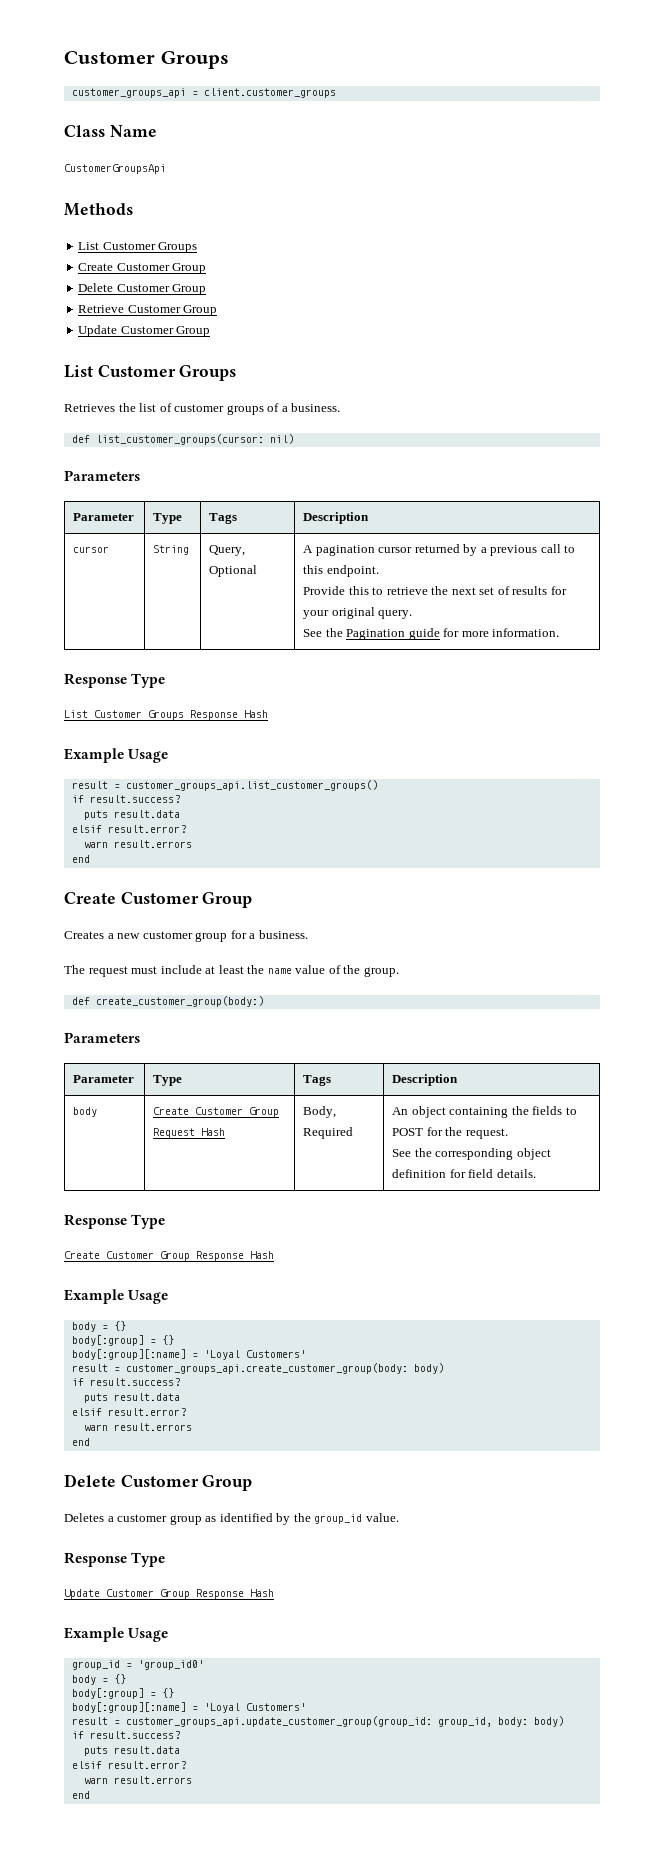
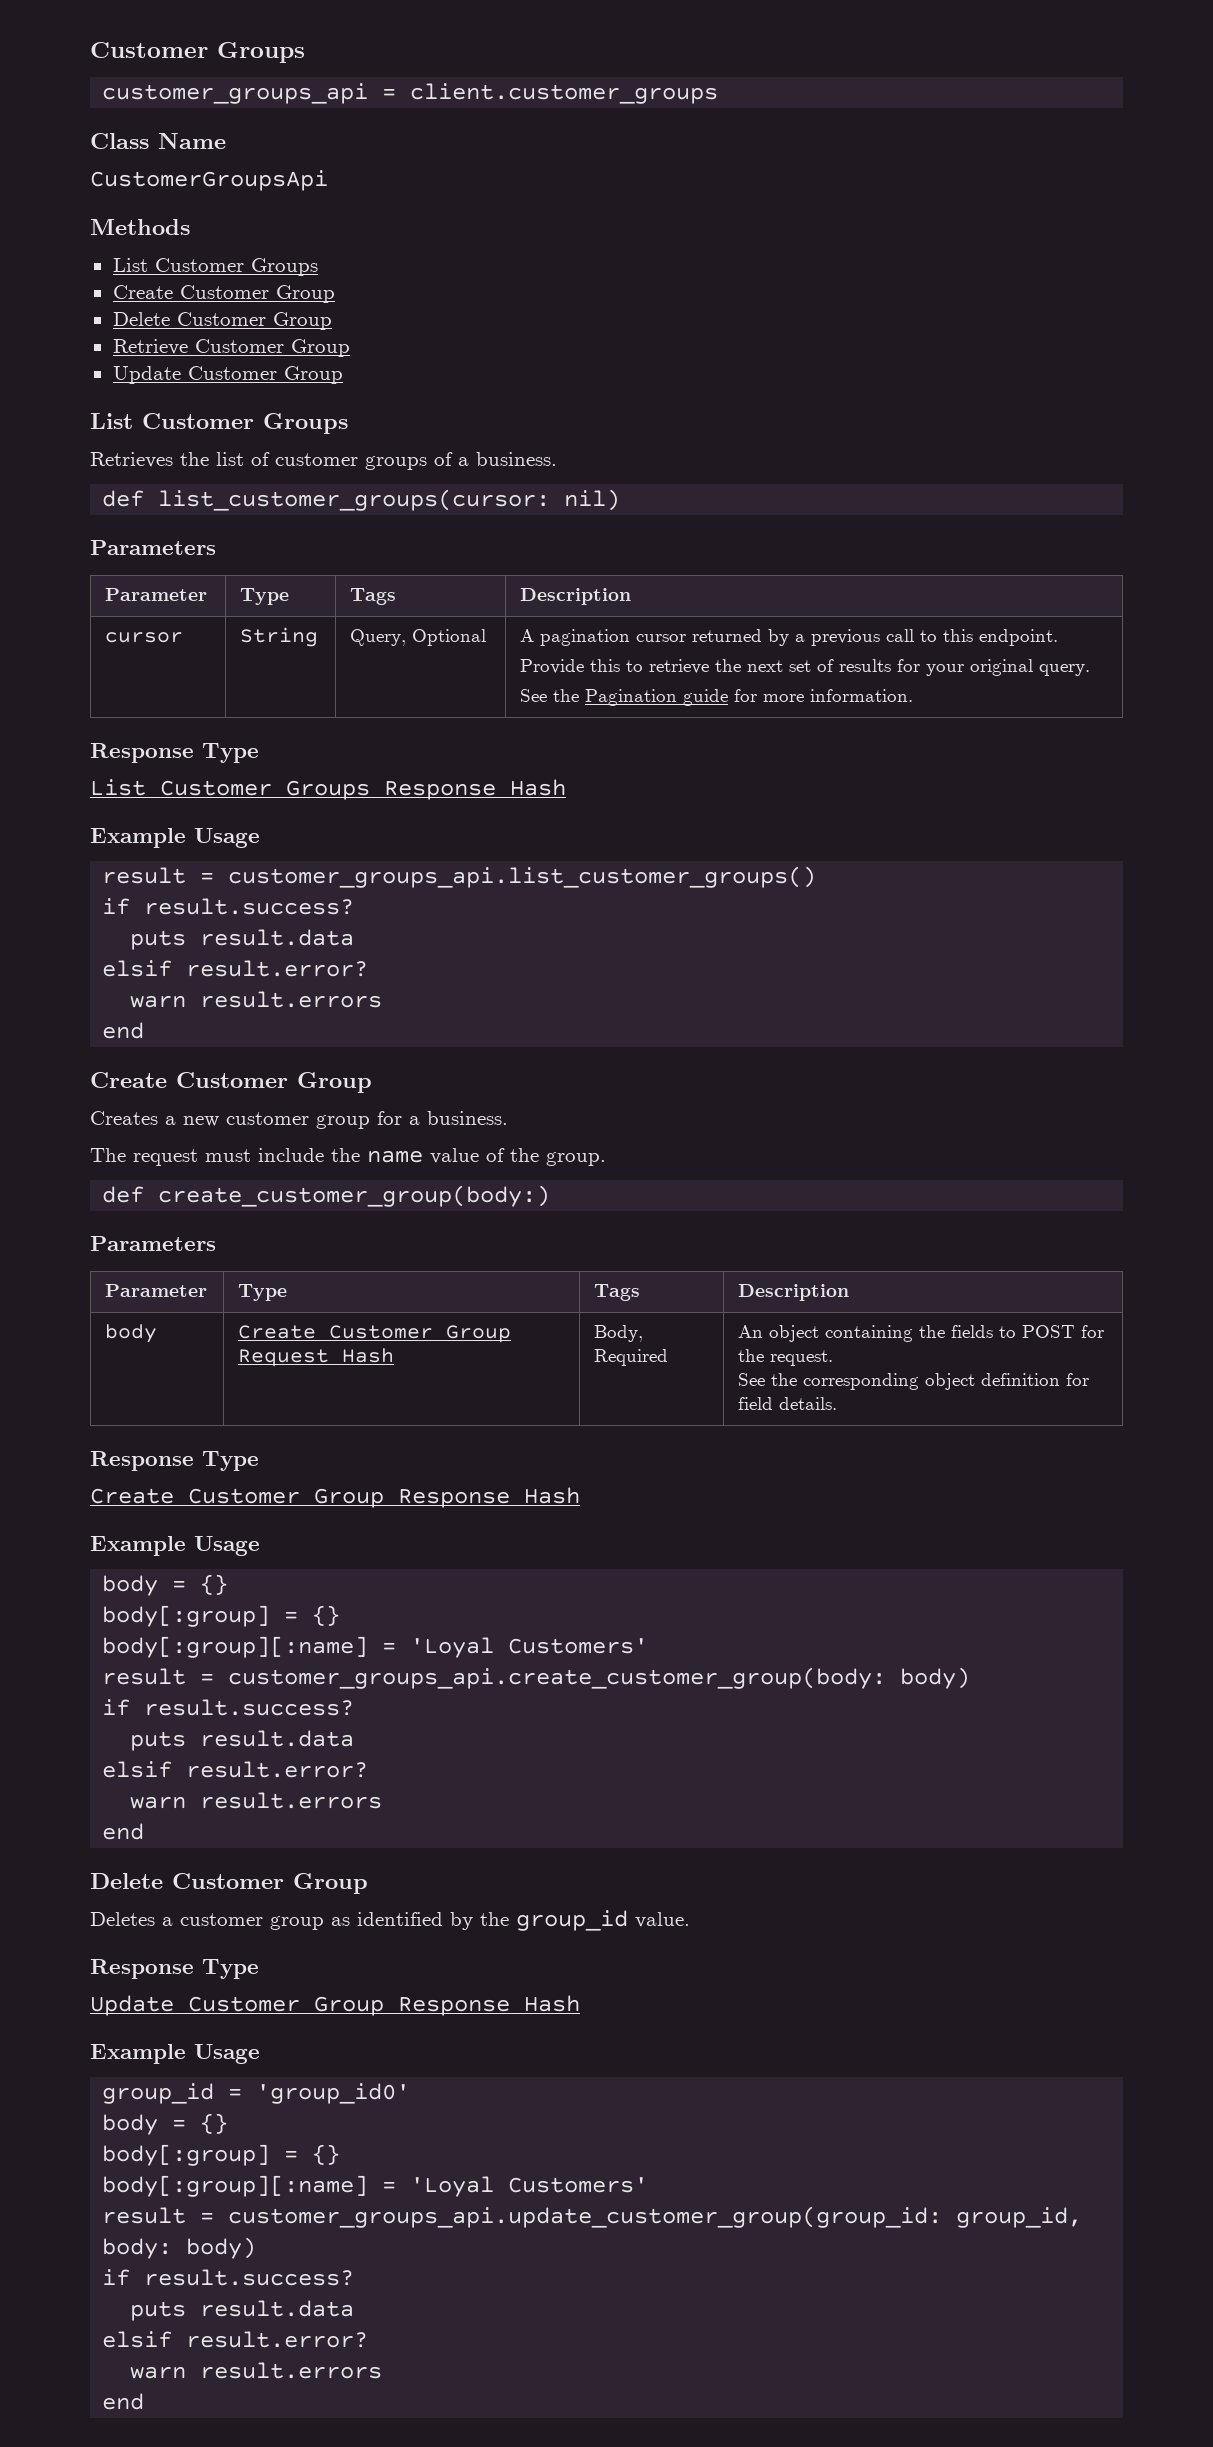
- The request must include at least the name value of the group.
+ The request must include the name value of the group.

